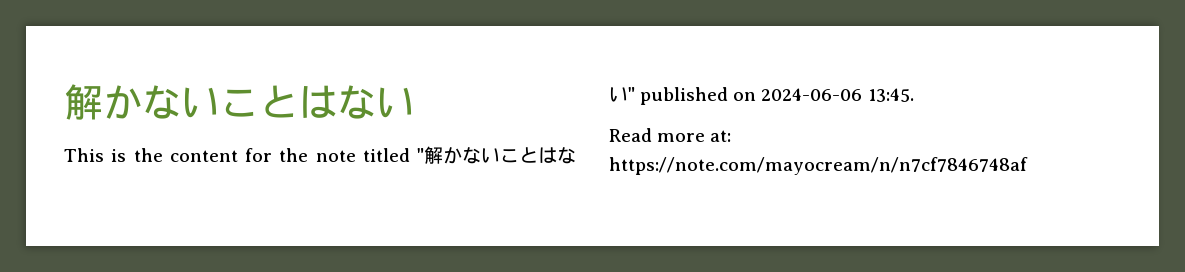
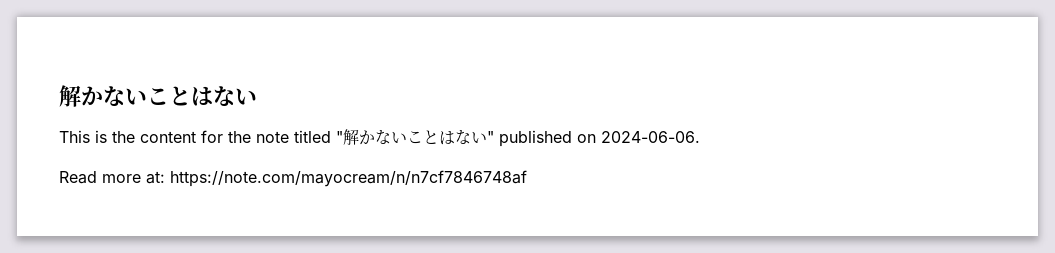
- This is the content for the note titled "解かないことはない" published on 2024-06-06 13:45.
+ This is the content for the note titled "解かないことはない" published on 2024-06-06.

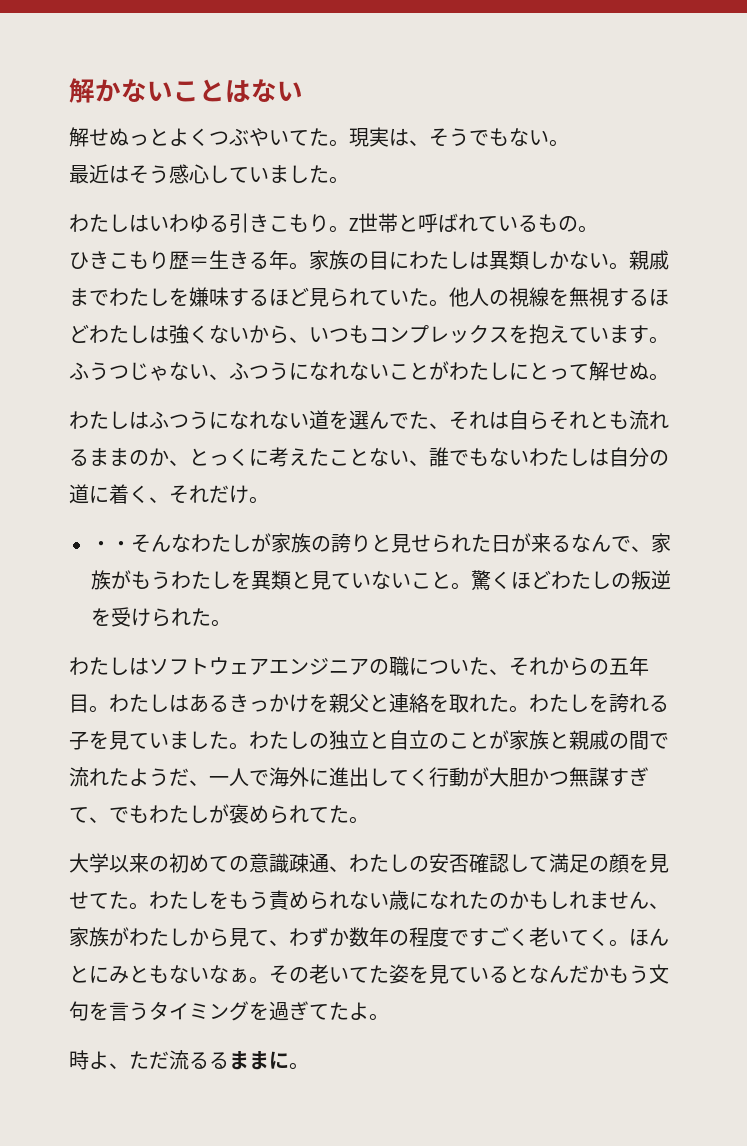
- This is the content for the note titled "解かないことはない" published on 2024-06-06.
- Read more at: https://note.com/mayocream/n/n7cf7846748af
+ 解せぬっとよくつぶやいてた。現実は、そうでもない。
+ 最近はそう感心していました。
+ わたしはいわゆる引きこもり。Z世帯と呼ばれているもの。
+ ひきこもり歴＝生きる年。家族の目にわたしは異類しかない。親戚までわたしを嫌味するほど見られていた。他人の視線を無視するほどわたしは強くないから、いつもコンプレックスを抱えています。ふうつじゃない、ふつうになれないことがわたしにとって解せぬ。
+ わたしはふつうになれない道を選んでた、それは自らそれとも流れるままのか、とっくに考えたことない、誰でもないわたしは自分の道に着く、それだけ。
+ ・・そんなわたしが家族の誇りと見せられた日が来るなんで、家族がもうわたしを異類と見ていないこと。驚くほどわたしの叛逆を受けられた。
+ わたしはソフトウェアエンジニアの職についた、それからの五年目。わたしはあるきっかけを親父と連絡を取れた。わたしを誇れる子を見ていました。わたしの独立と自立のことが家族と親戚の間で流れたようだ、一人で海外に進出してく行動が大胆かつ無謀すぎて、でもわたしが褒められてた。
+ 大学以来の初めての意識疎通、わたしの安否確認して満足の顔を見せてた。わたしをもう責められない歳になれたのかもしれません、家族がわたしから見て、わずか数年の程度ですごく老いてく。ほんとにみともないなぁ。その老いてた姿を見ているとなんだかもう文句を言うタイミングを過ぎてたよ。
+ 時よ、ただ流るるままに。

